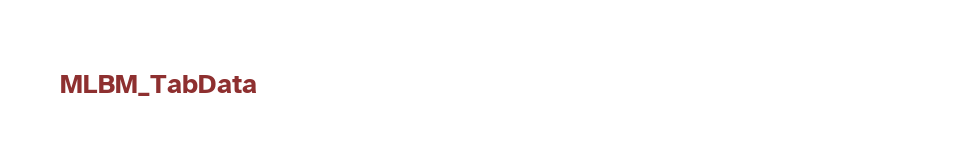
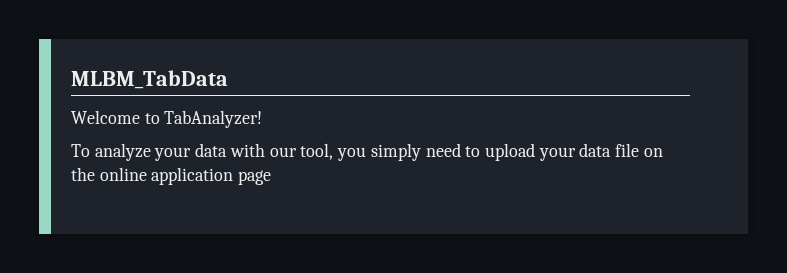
+ Welcome to TabAnalyzer!
+ To analyze your data with our tool, you simply need to upload your data file on the online application page

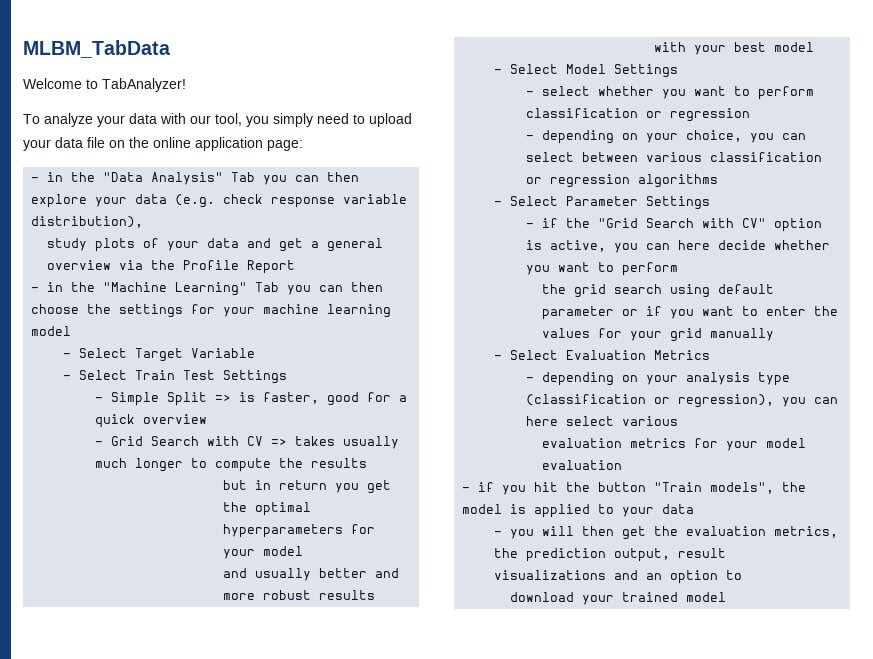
- To analyze your data with our tool, you simply need to upload your data file on the online application page
+ To analyze your data with our tool, you simply need to upload your data file on the online application page:
+ - in the "Data Analysis" Tab you can then explore your data (e.g. check response variable distribution),
+ study plots of your data and get a general overview via the Profile Report
+ - in the "Machine Learning" Tab you can then choose the settings for your machine learning model
+ - Select Target Variable
+ - Select Train Test Settings
+ - Simple Split => is faster, good for a quick overview
+ - Grid Search with CV => takes usually much longer to compute the results
+ but in return you get the optimal hyperparameters for your model
+ and usually better and more robust results with your best model
+ - Select Model Settings
+ - select whether you want to perform classification or regression
+ - depending on your choice, you can select between various classification or regression algorithms
+ - Select Parameter Settings
+ - if the "Grid Search with CV" option is active, you can here decide whether you want to perform
+ the grid search using default parameter or if you want to enter the values for your grid manually
+ - Select Evaluation Metrics
+ - depending on your analysis type (classification or regression), you can here select various
+ evaluation metrics for your model evaluation
+ - if you hit the button "Train models", the model is applied to your data
+ - you will then get the evaluation metrics, the prediction output, result visualizations and an option to
+ download your trained model

